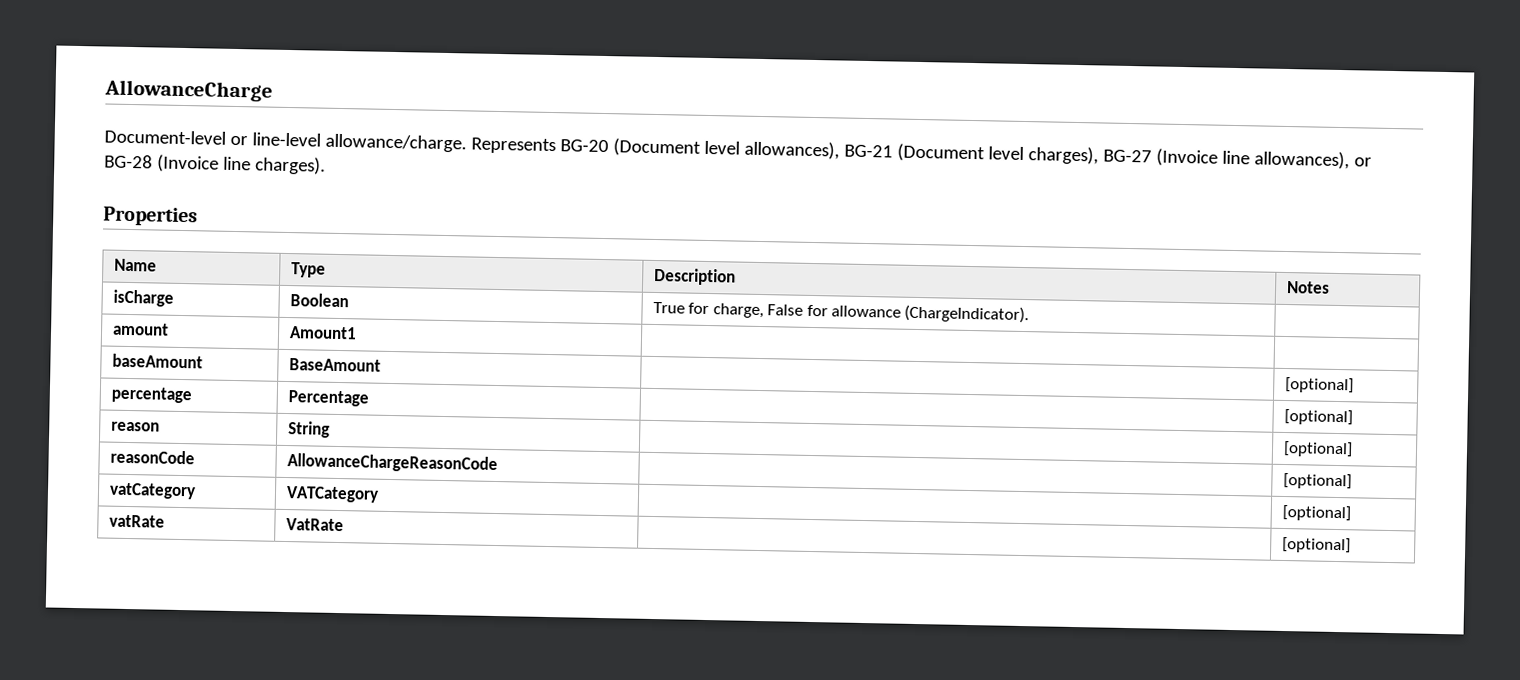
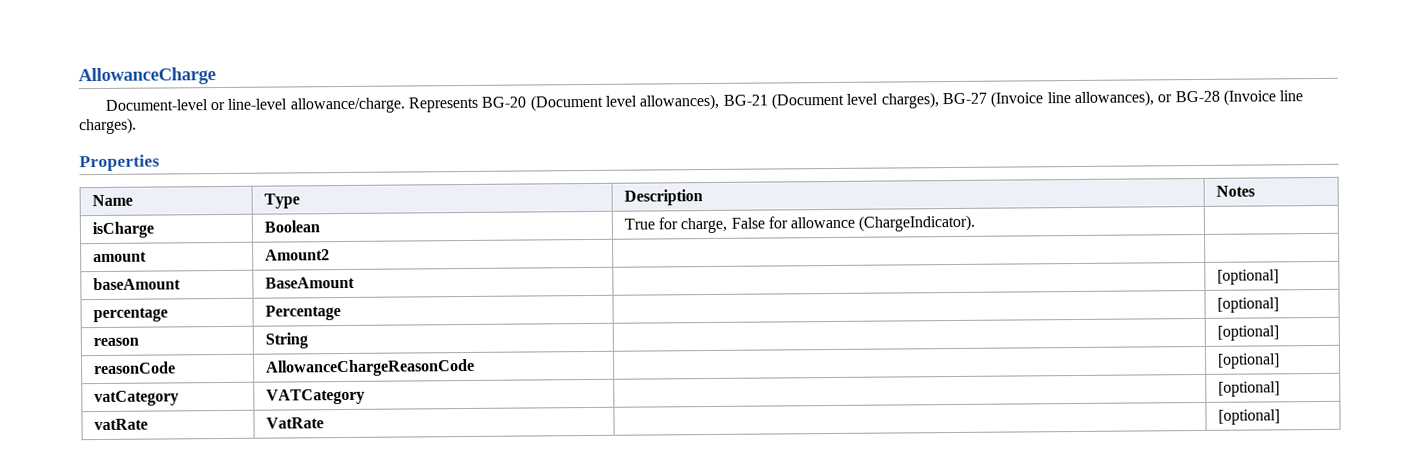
- amount | Amount1 | |
+ amount | Amount2 | |

